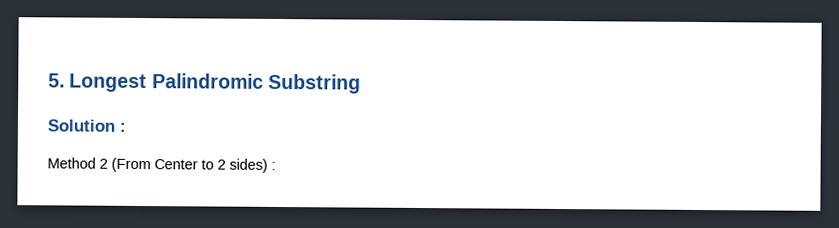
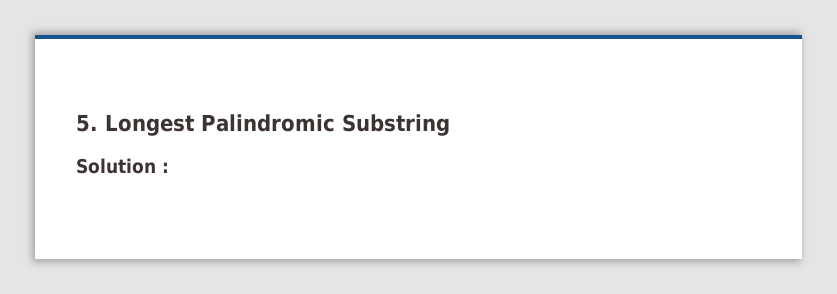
- Method 2 (From Center to 2 sides) :

